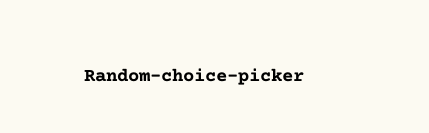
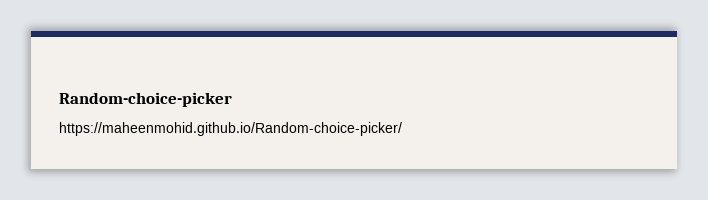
+ https://maheenmohid.github.io/Random-choice-picker/

